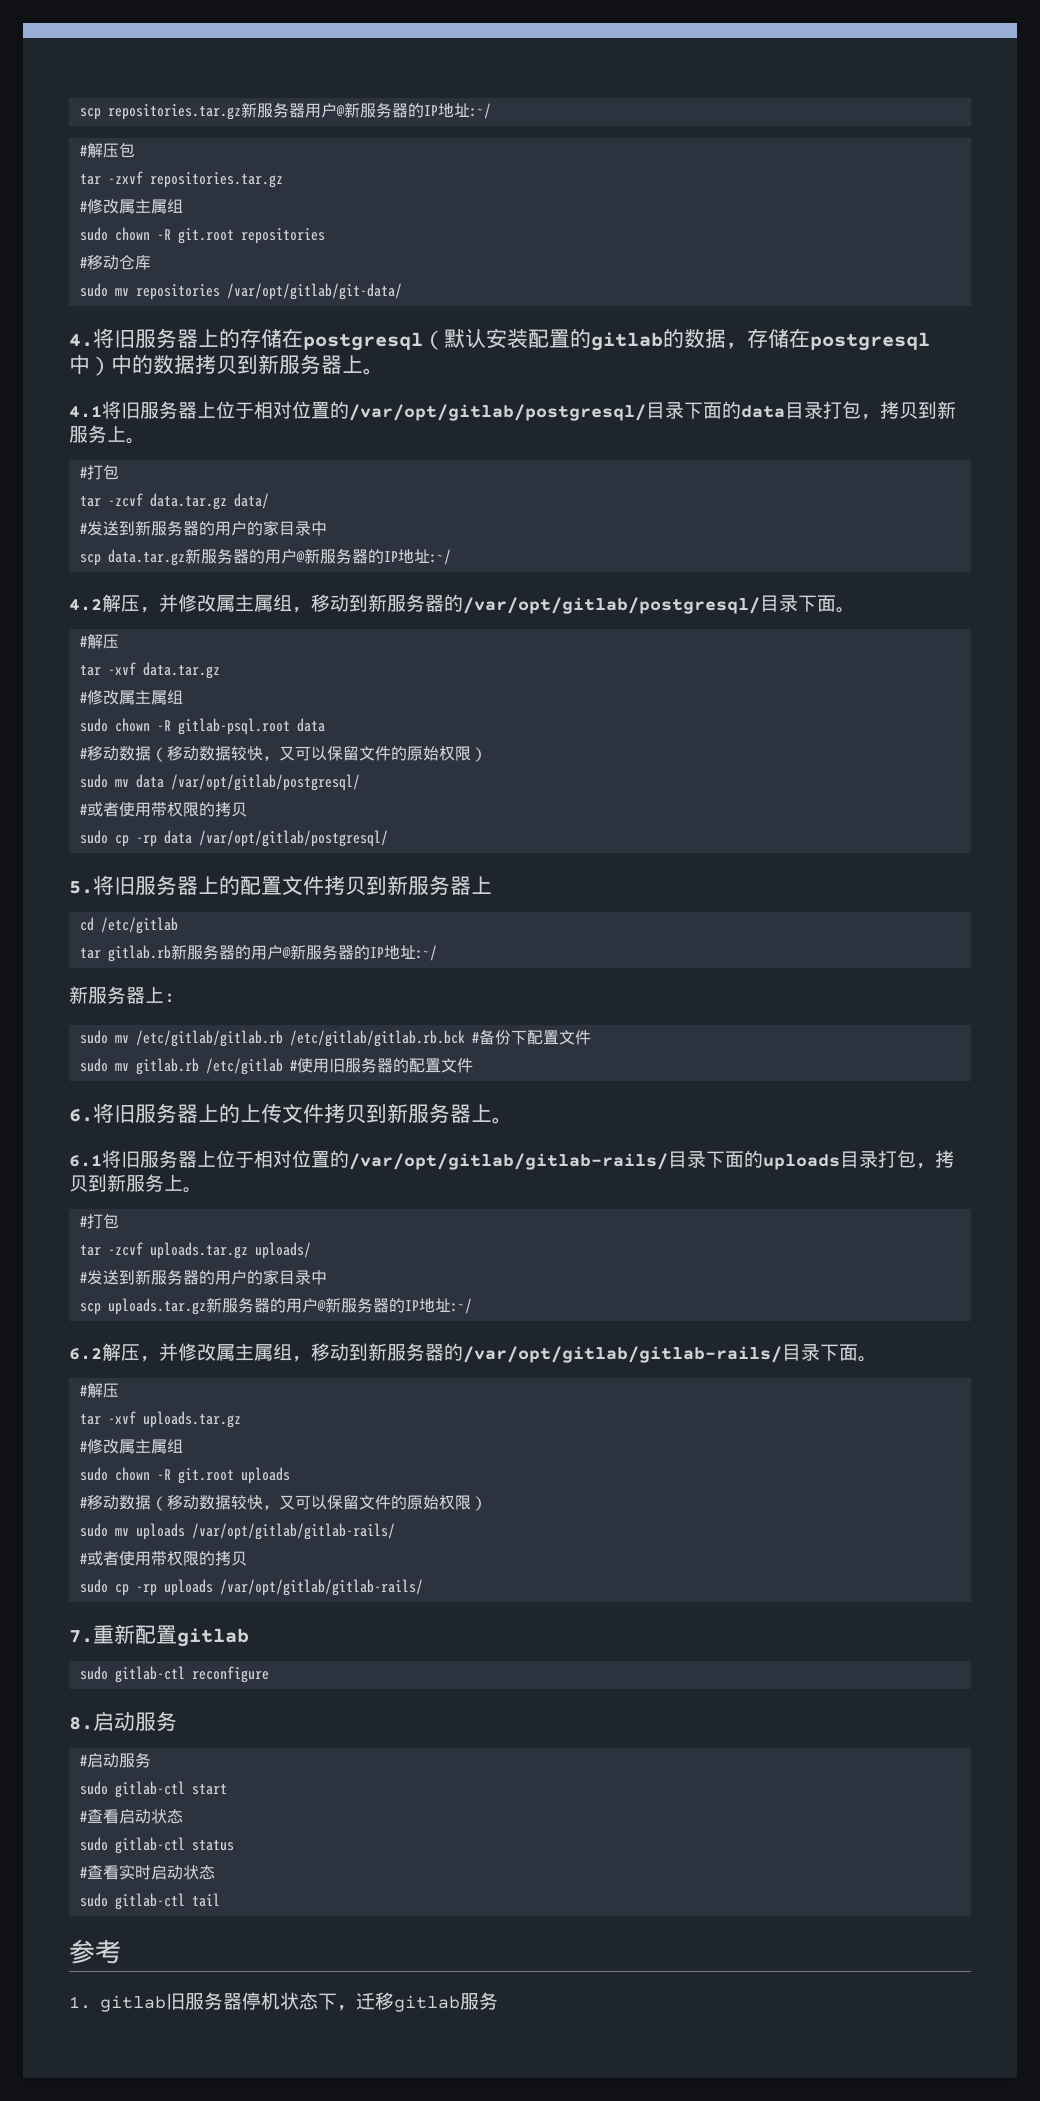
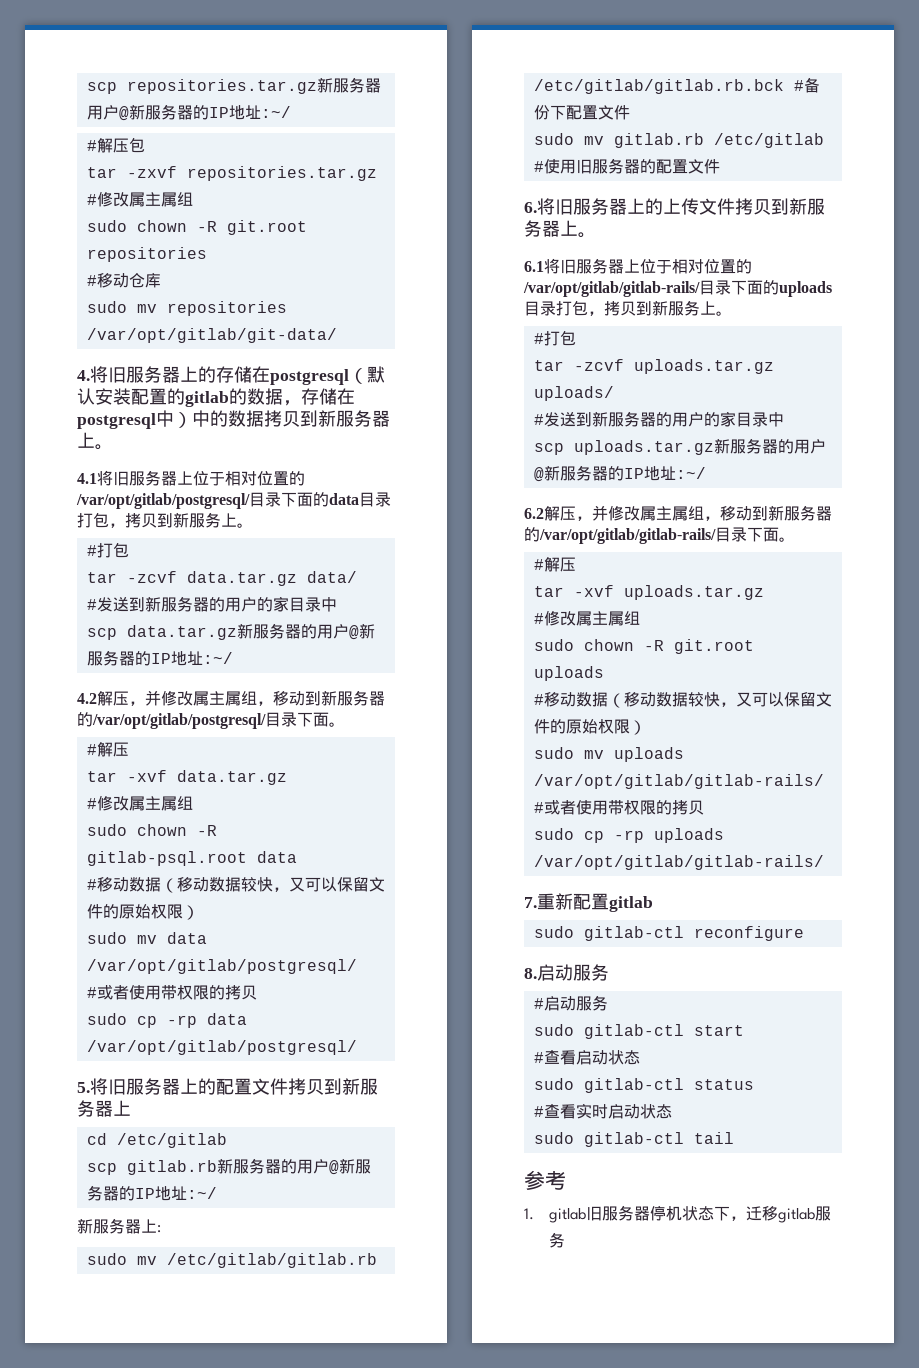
- tar gitlab.rb新服务器的用户@新服务器的IP地址:~/
+ scp gitlab.rb新服务器的用户@新服务器的IP地址:~/

